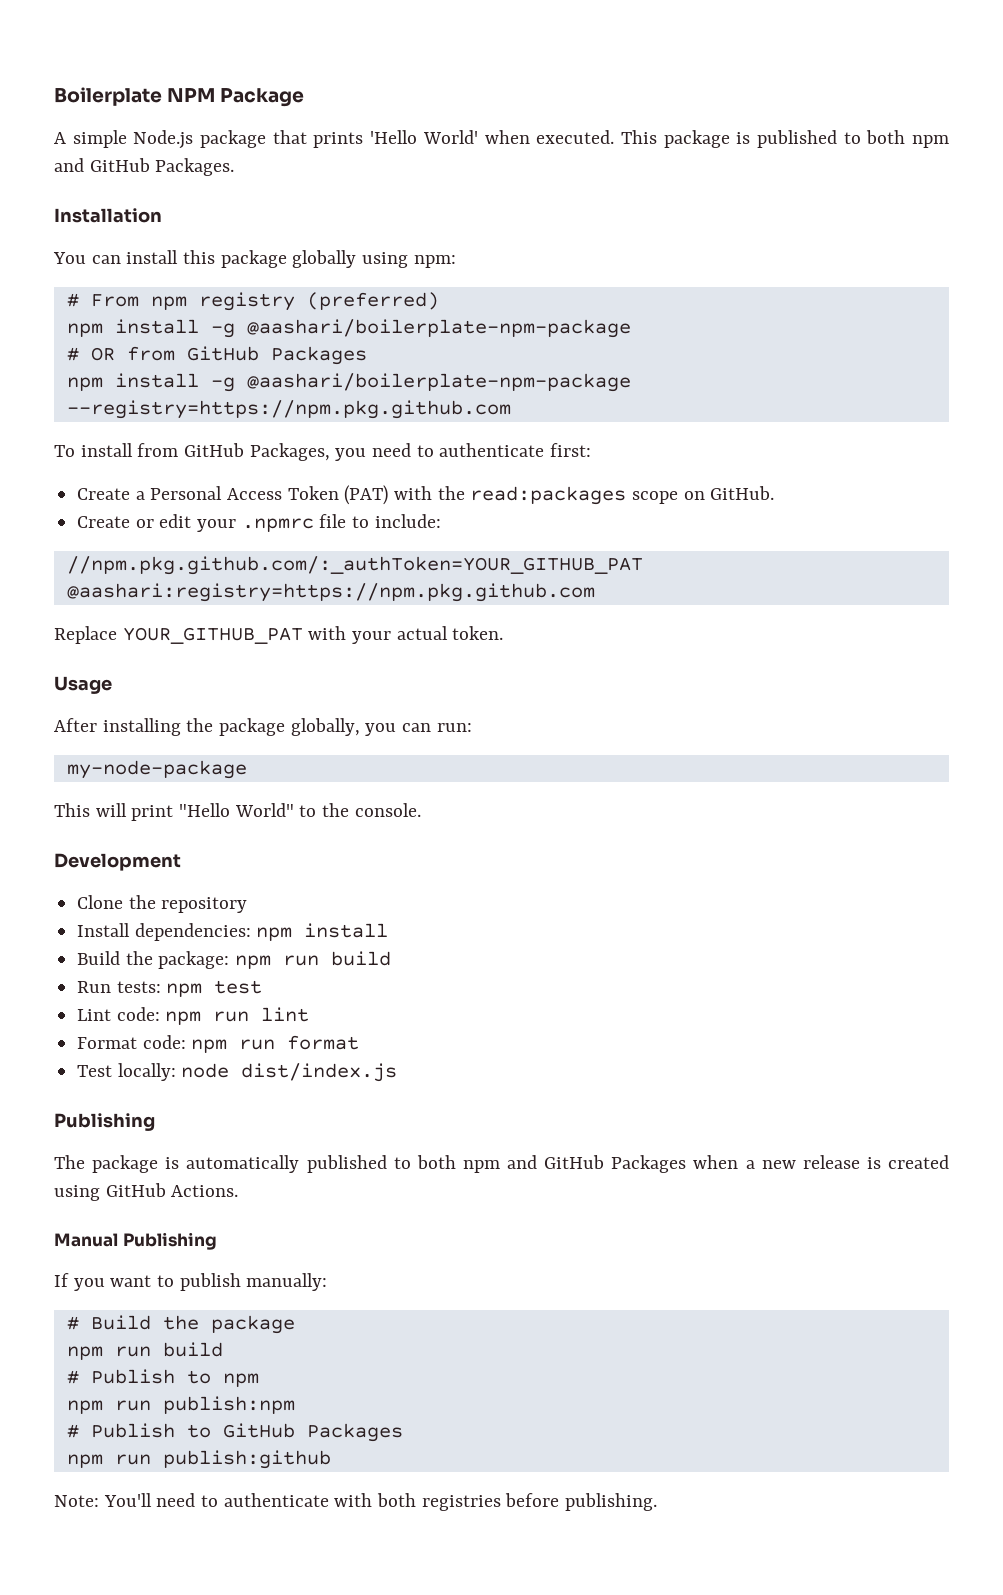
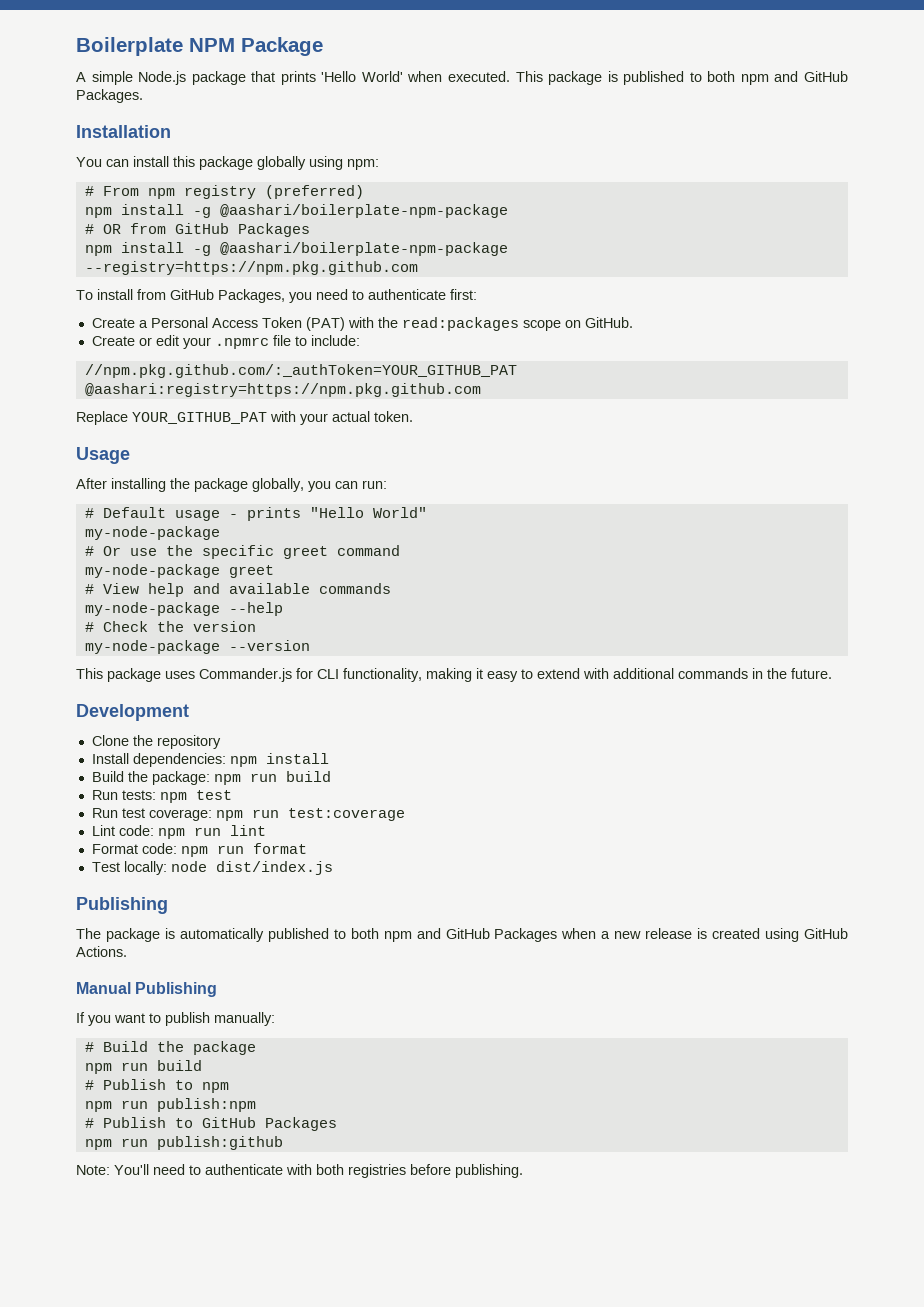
+ # Default usage - prints "Hello World"
  my-node-package
- This will print "Hello World" to the console.
+ # Or use the specific greet command
+ my-node-package greet
+ # View help and available commands
+ my-node-package --help
+ # Check the version
+ my-node-package --version
+ This package uses Commander.js for CLI functionality, making it easy to extend with additional commands in the future.
+ Run test coverage: npm run test:coverage

